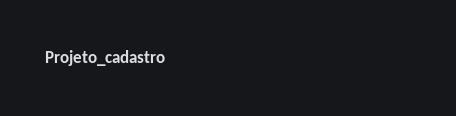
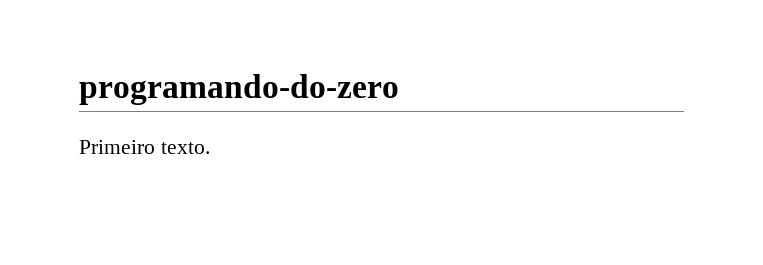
- Projeto_cadastro
+ programando-do-zero
+ Primeiro texto.

